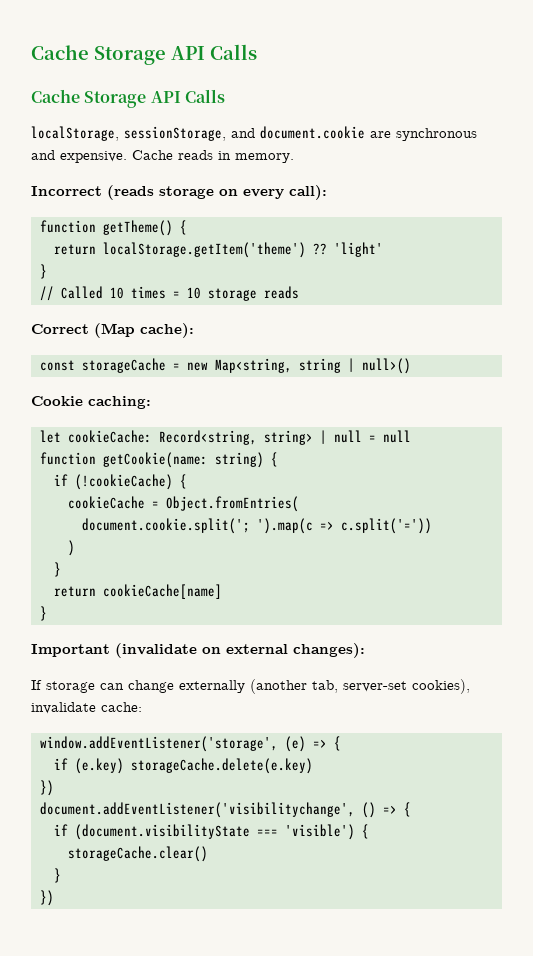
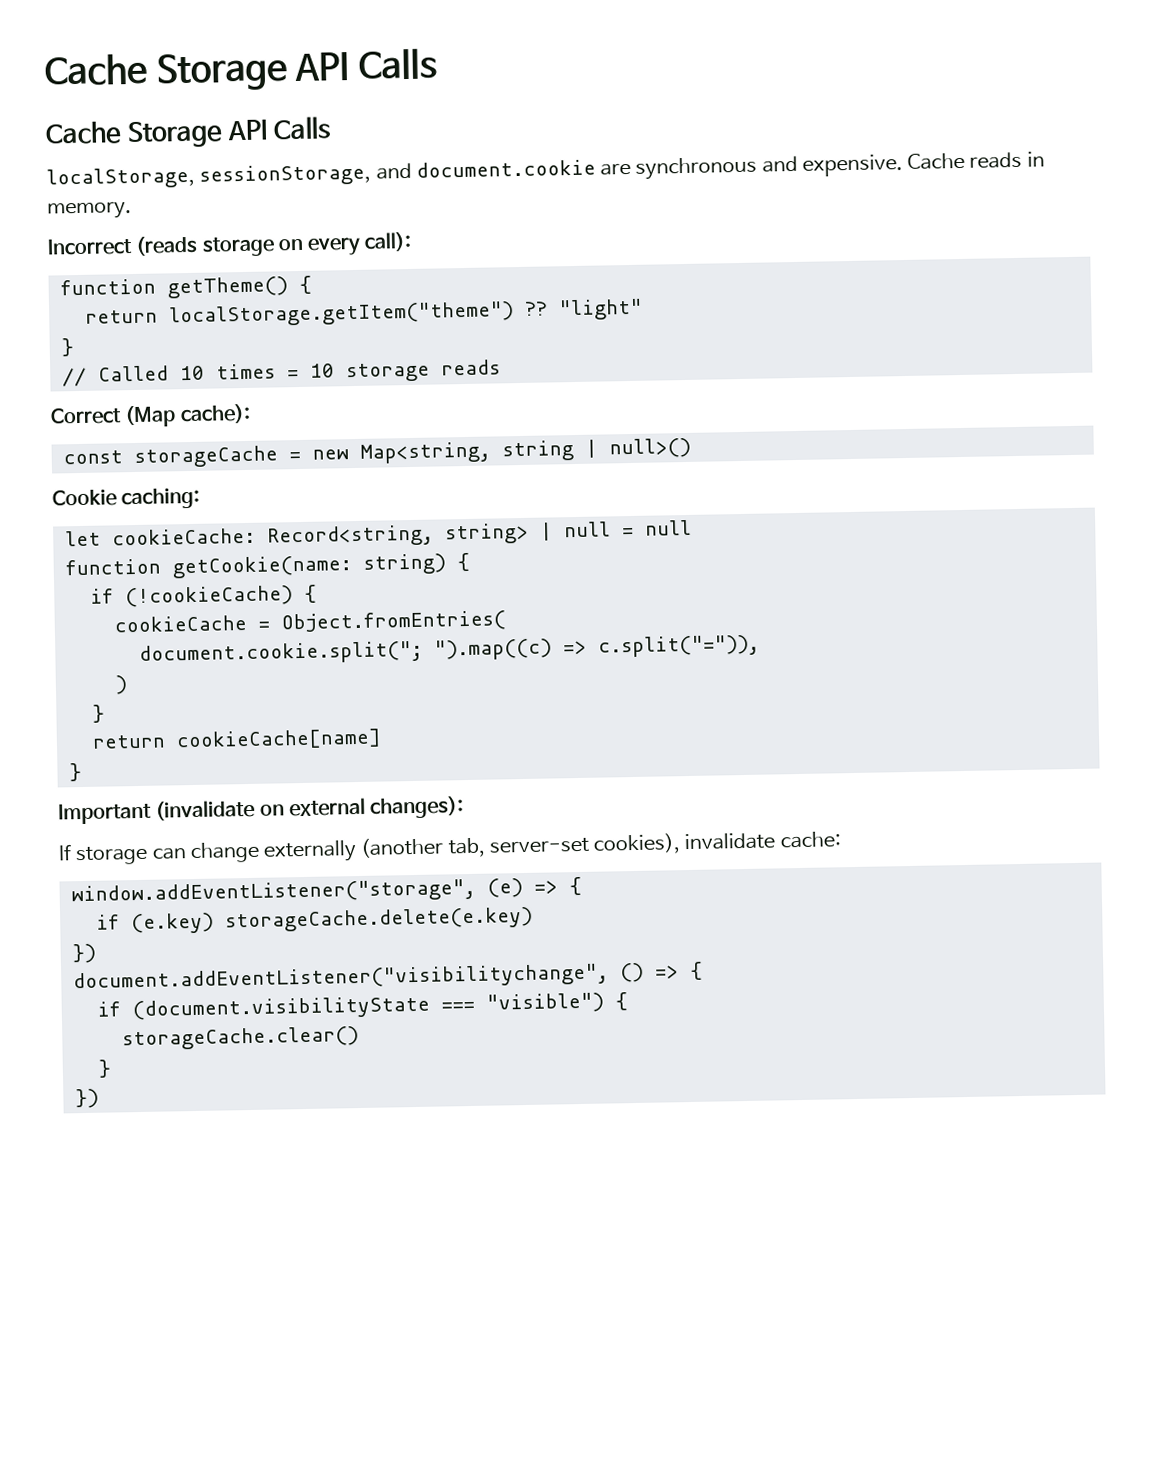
- return localStorage.getItem('theme') ?? 'light'
+ return localStorage.getItem("theme") ?? "light"
- document.cookie.split('; ').map(c => c.split('='))
+ document.cookie.split("; ").map((c) => c.split("=")),
- window.addEventListener('storage', (e) => {
+ window.addEventListener("storage", (e) => {
- document.addEventListener('visibilitychange', () => {
+ document.addEventListener("visibilitychange", () => {
- if (document.visibilityState === 'visible') {
+ if (document.visibilityState === "visible") {

